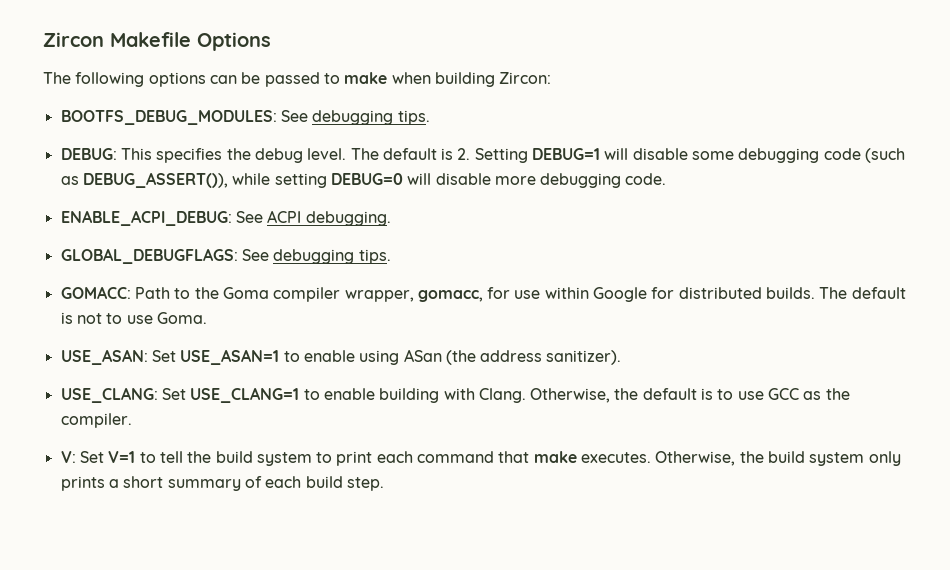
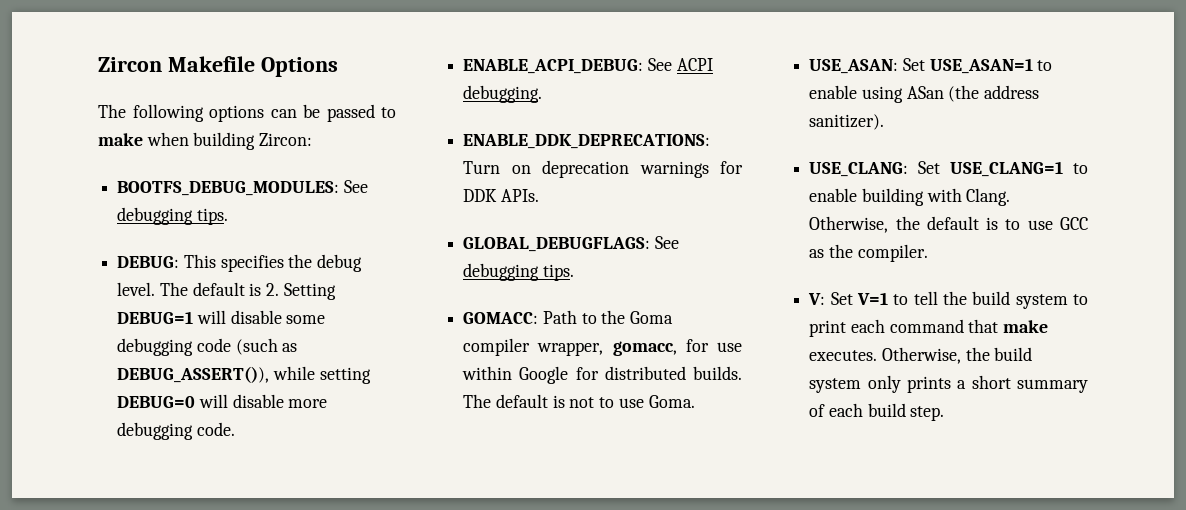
+ ENABLE_DDK_DEPRECATIONS: Turn on deprecation warnings for DDK APIs.

